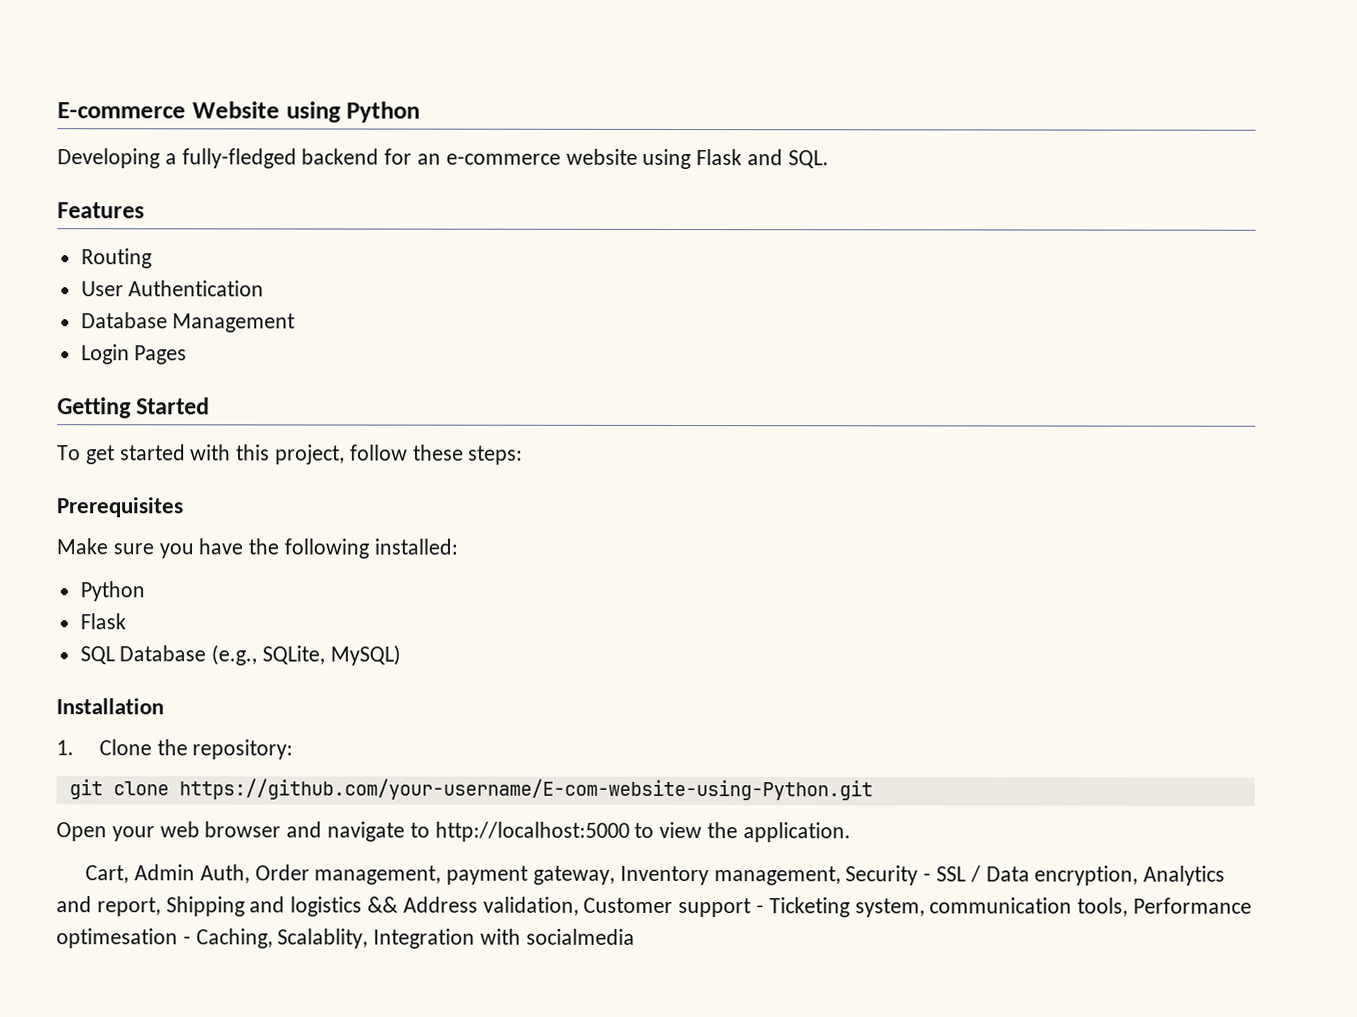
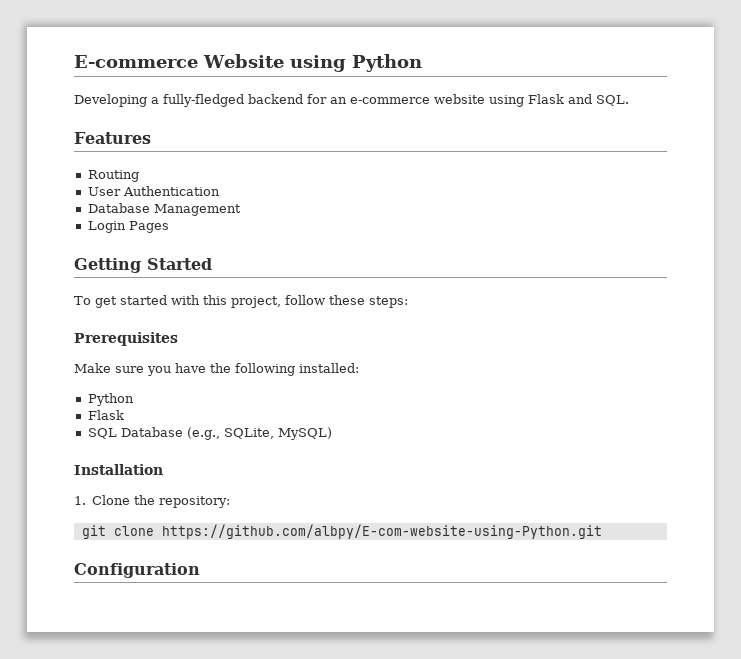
- git clone https://github.com/your-username/E-com-website-using-Python.git
- Open your web browser and navigate to http://localhost:5000 to view the application.
- Cart, Admin Auth, Order management, payment gateway, Inventory management, Security - SSL / Data encryption, Analytics and report, Shipping and logistics && Address validation, Customer support - Ticketing system, communication tools, Performance optimesation - Caching, Scalablity, Integration with socialmedia
+ git clone https://github.com/albpy/E-com-website-using-Python.git
+ Configuration

